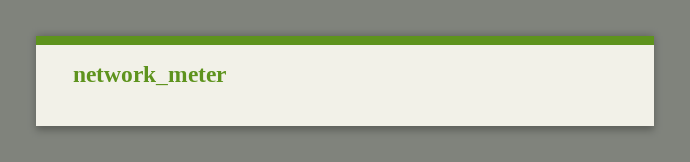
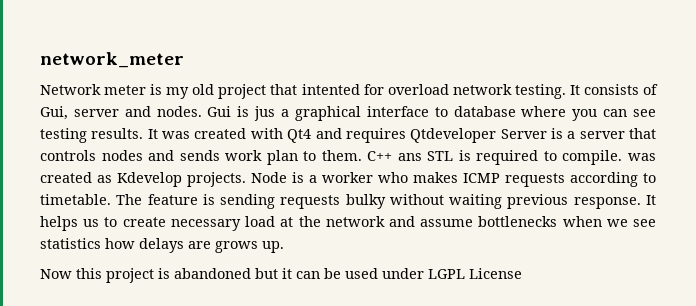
+ Network meter is my old project that intented for overload network testing. It consists of Gui, server and nodes. Gui is jus a graphical interface to database where you can see testing results. It was created with Qt4 and requires Qtdeveloper Server is a server that controls nodes and sends work plan to them. C++ ans STL is required to compile. was created as Kdevelop projects. Node is a worker who makes ICMP requests according to timetable. The feature is sending requests bulky without waiting previous response. It helps us to create necessary load at the network and assume bottlenecks when we see statistics how delays are grows up.
+ Now this project is abandoned but it can be used under LGPL License

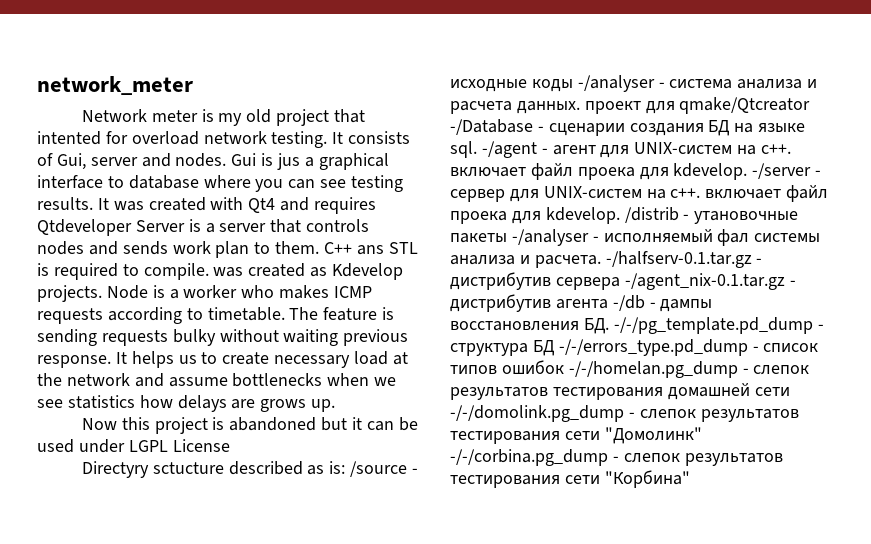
+ Directyry sctucture described as is: /source - исходные коды -/analyser - система анализа и расчета данных. проект для qmake/Qtcreator -/Database - сценарии создания БД на языке sql. -/agent - агент для UNIX-систем на c++. включает файл проека для kdevelop. -/server - сервер для UNIX-систем на c++. включает файл проека для kdevelop. /distrib - утановочные пакеты -/analyser - исполняемый фал системы анализа и расчета. -/halfserv-0.1.tar.gz - дистрибутив сервера -/agent_nix-0.1.tar.gz - дистрибутив агента -/db - дампы восстановления БД. -/-/pg_template.pd_dump - структура БД -/-/errors_type.pd_dump - список типов ошибок -/-/homelan.pg_dump - слепок результатов тестирования домашней сети -/-/domolink.pg_dump - слепок результатов тестирования сети "Домолинк" -/-/corbina.pg_dump - слепок результатов тестирования сети "Корбина"

